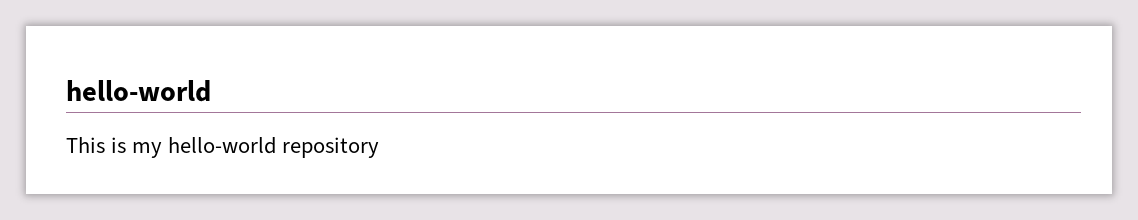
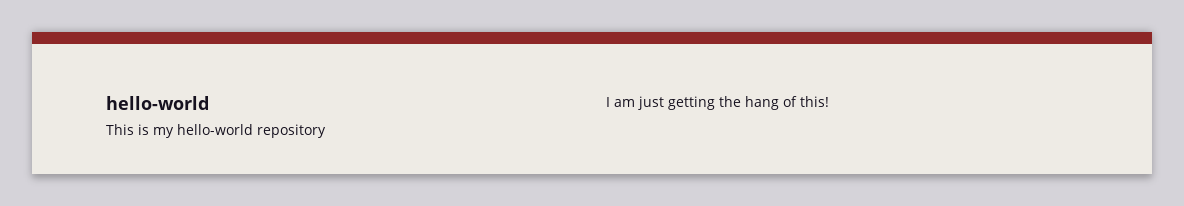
+ I am just getting the hang of this!

